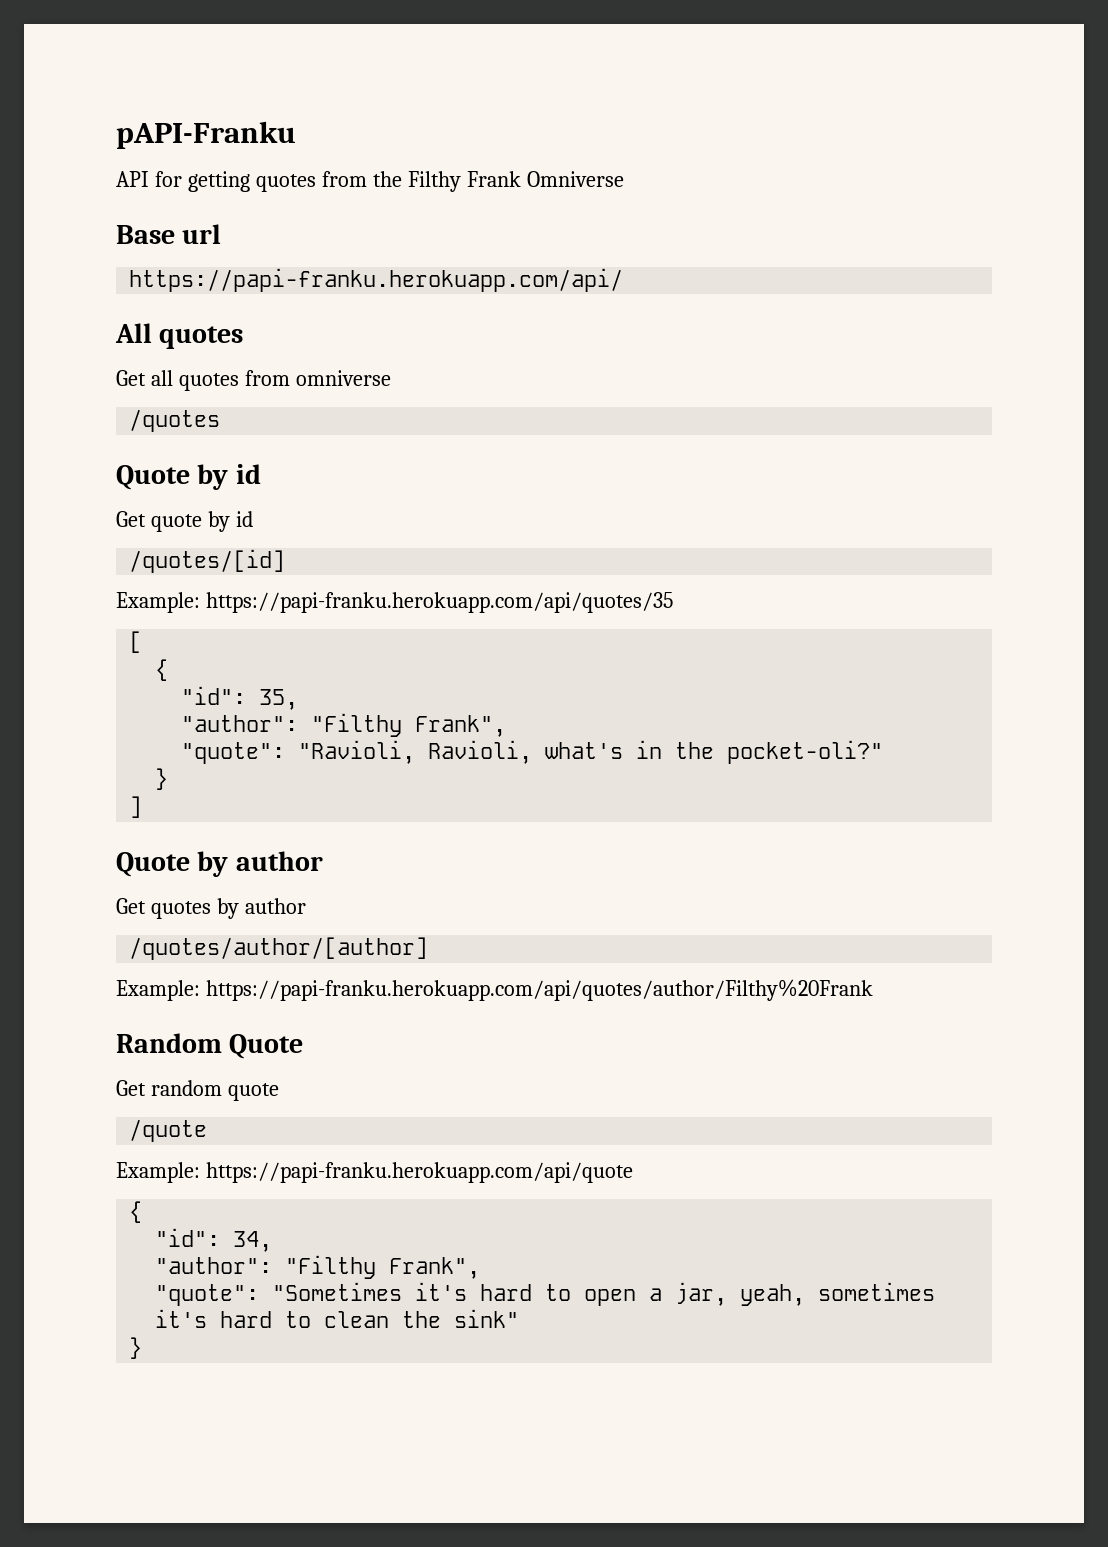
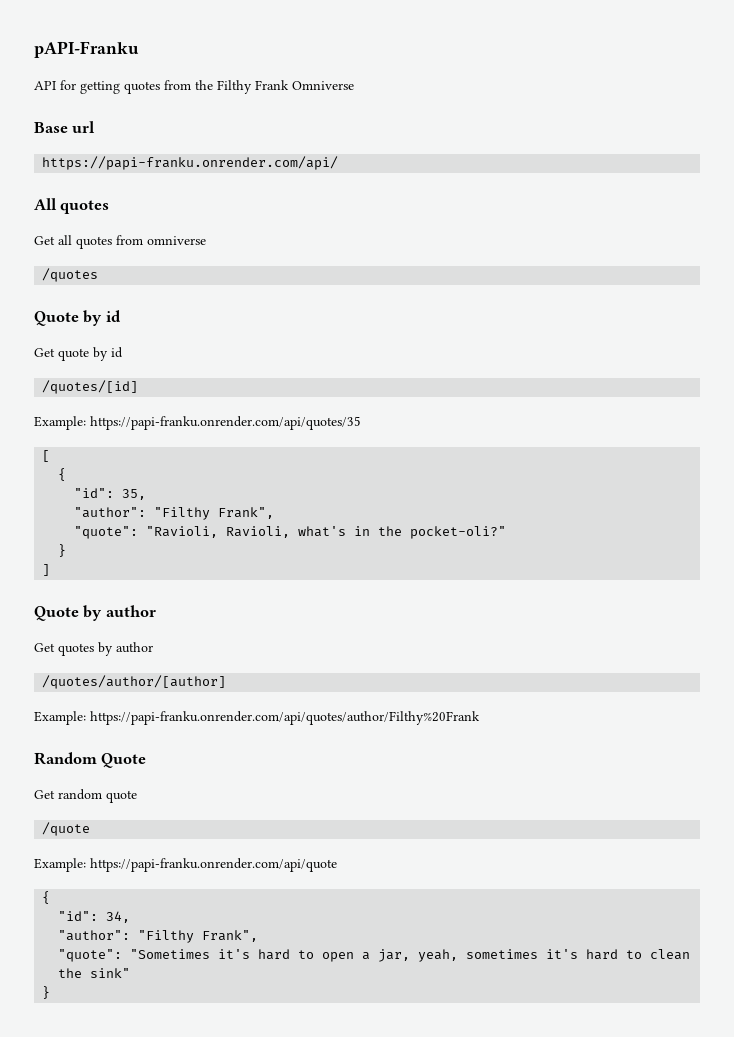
- https://papi-franku.herokuapp.com/api/
+ https://papi-franku.onrender.com/api/
- Example: https://papi-franku.herokuapp.com/api/quotes/35
+ Example: https://papi-franku.onrender.com/api/quotes/35
- Example: https://papi-franku.herokuapp.com/api/quotes/author/Filthy%20Frank
+ Example: https://papi-franku.onrender.com/api/quotes/author/Filthy%20Frank
- Example: https://papi-franku.herokuapp.com/api/quote
+ Example: https://papi-franku.onrender.com/api/quote

